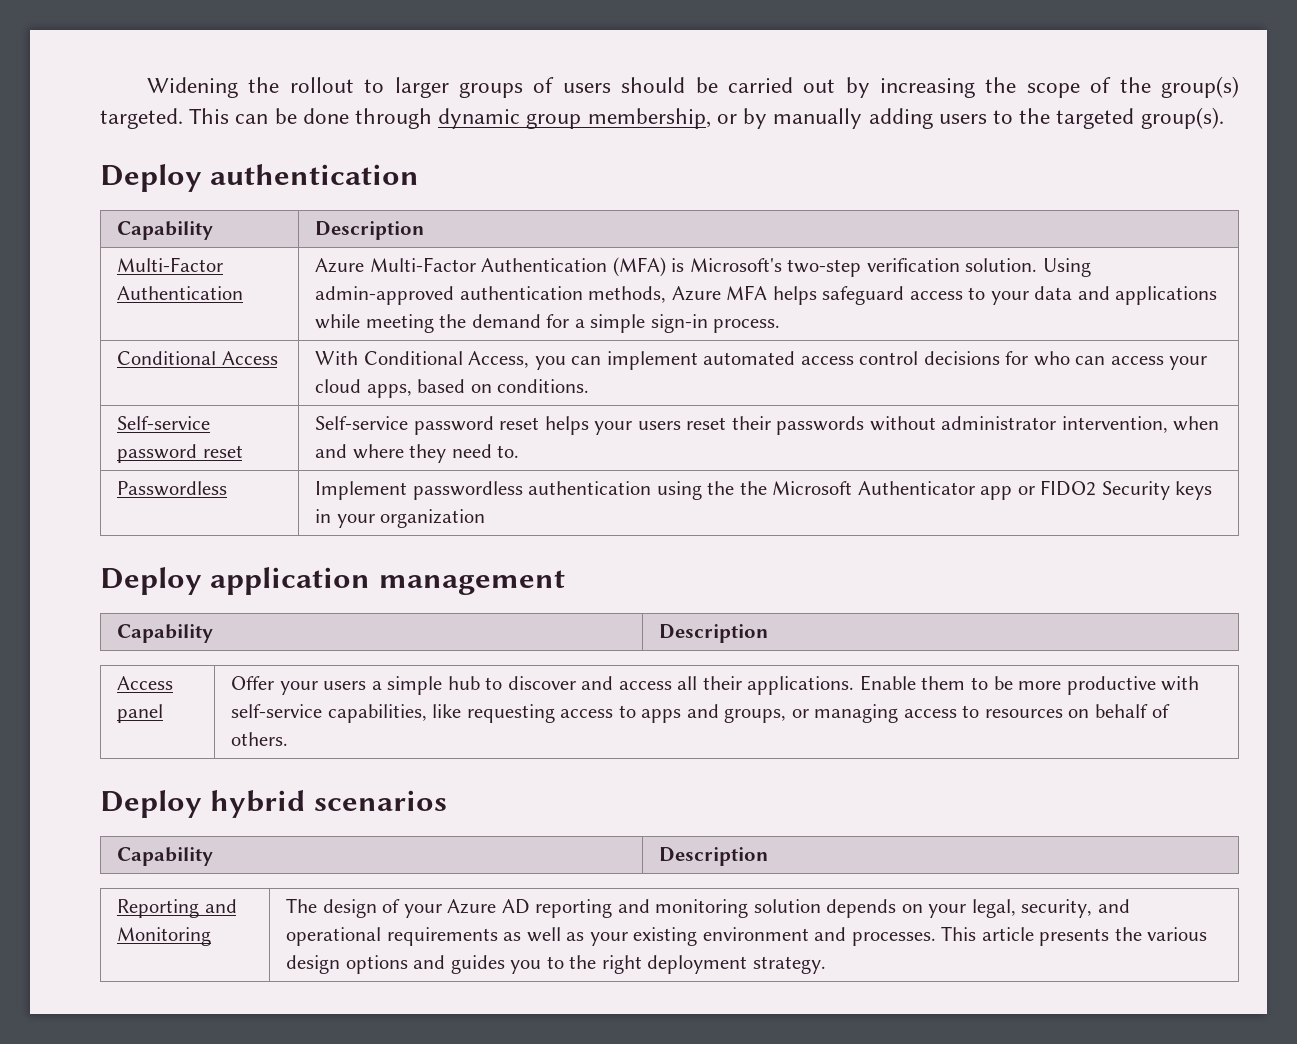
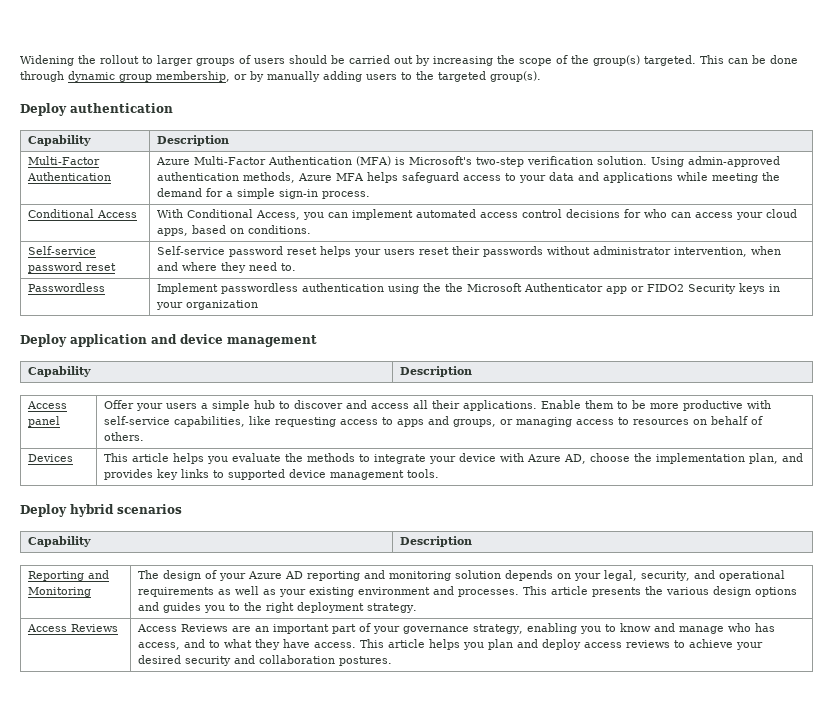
- Deploy application management
+ Deploy application and device management
+ Devices | This article helps you evaluate the methods to integrate your device with Azure AD, choose the implementation plan, and provides key links to supported device management tools.
+ Access Reviews | Access Reviews are an important part of your governance strategy, enabling you to know and manage who has access, and to what they have access. This article helps you plan and deploy access reviews to achieve your desired security and collaboration postures.

